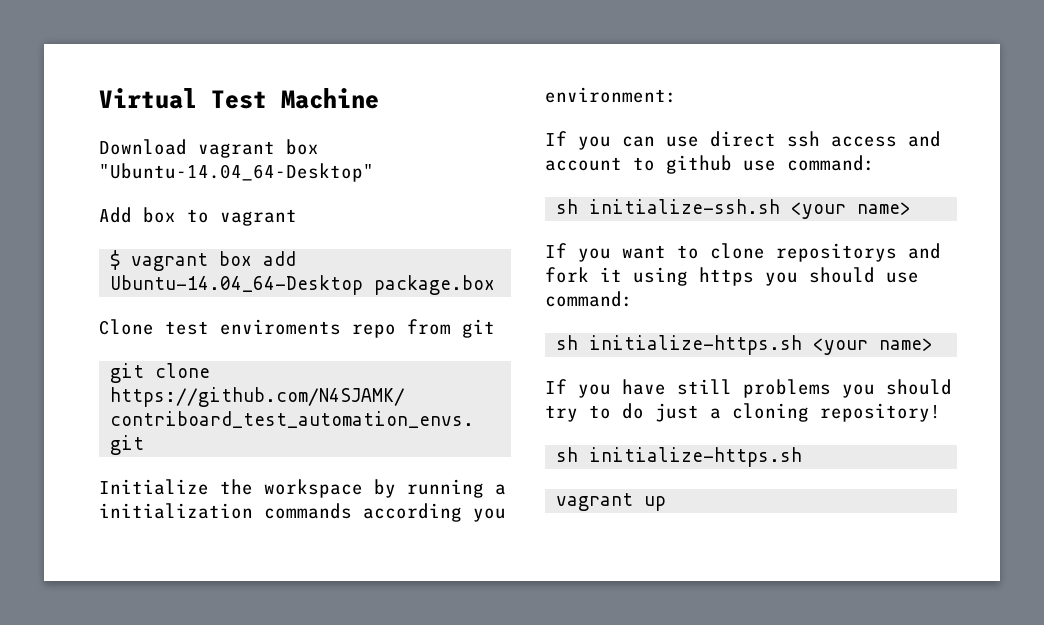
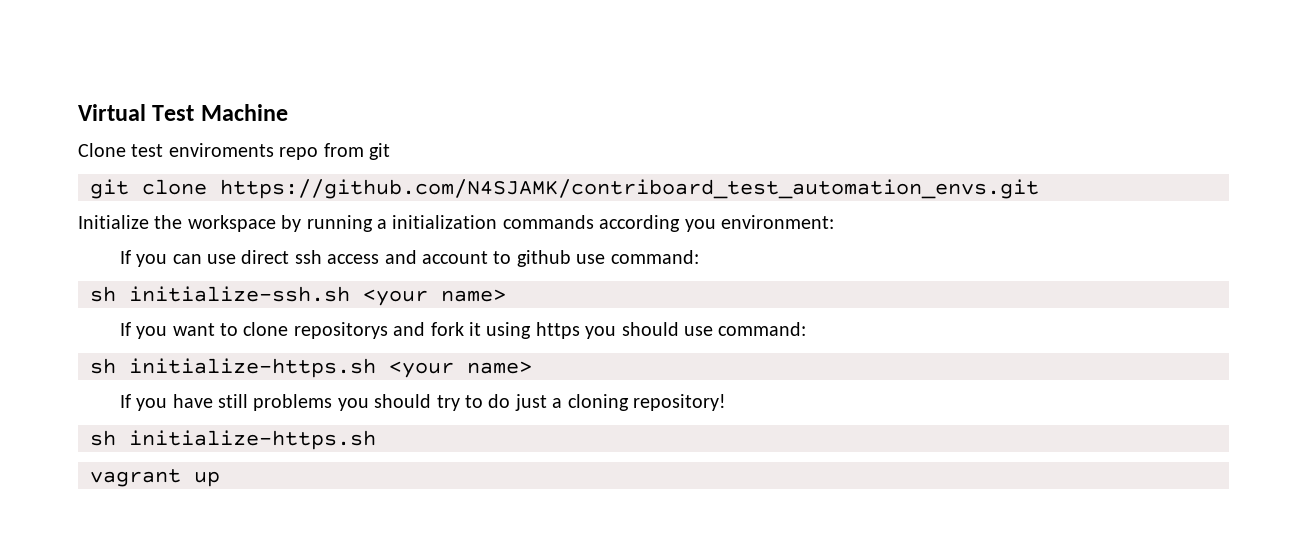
- Download vagrant box "Ubuntu-14.04_64-Desktop"
- Add box to vagrant
- $ vagrant box add Ubuntu-14.04_64-Desktop package.box

